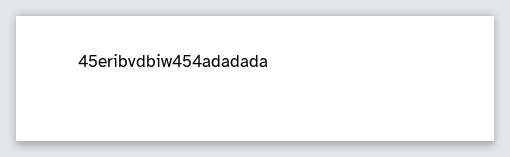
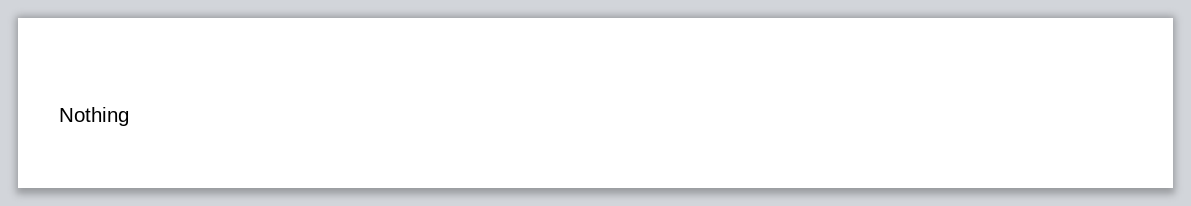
- 45eribvdbiw454adadada
+ Nothing

